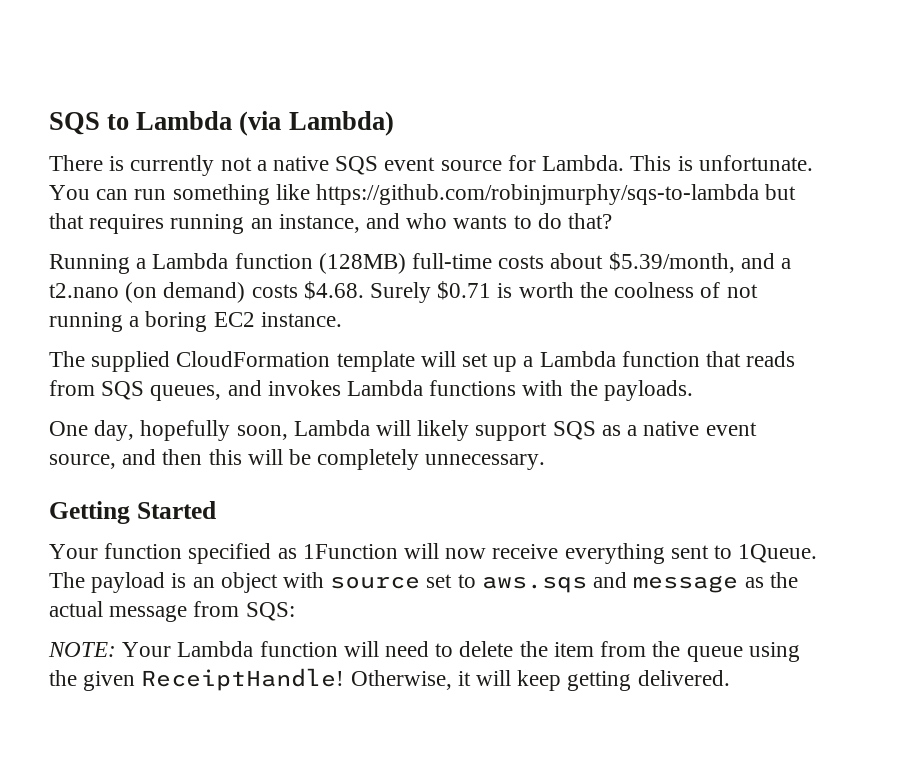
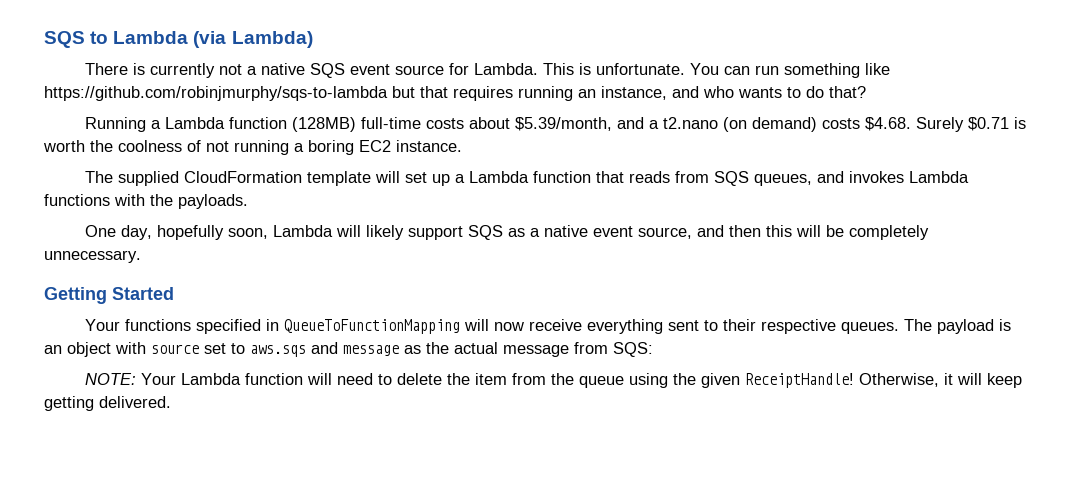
- Your function specified as 1Function will now receive everything sent to 1Queue.
+ Your functions specified in QueueToFunctionMapping will now receive everything sent to their respective queues.

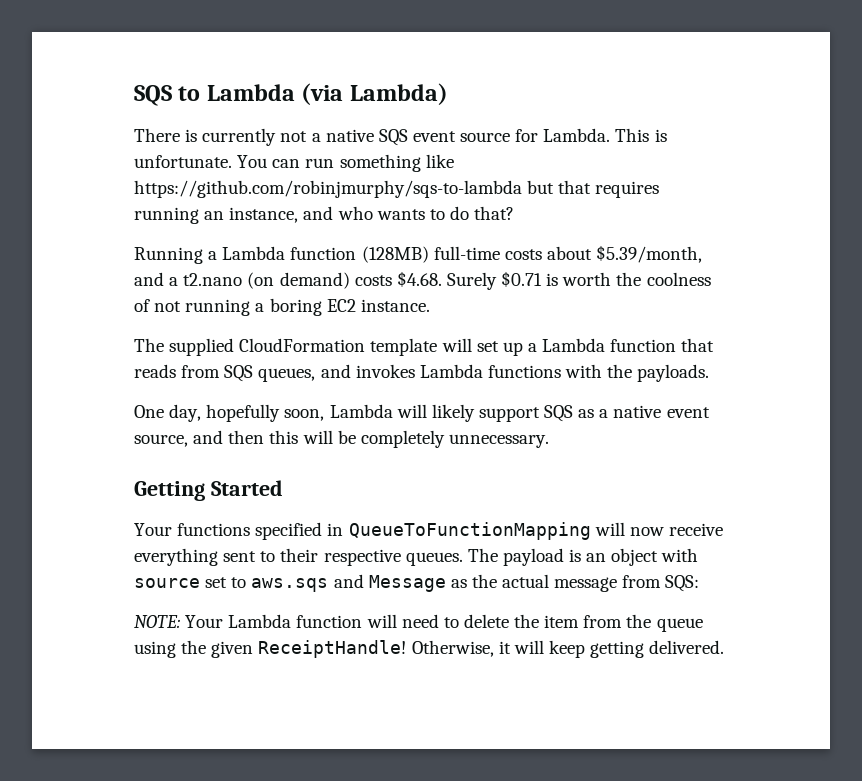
- The payload is an object with source set to aws.sqs and message as the actual message from SQS:
+ The payload is an object with source set to aws.sqs and Message as the actual message from SQS:

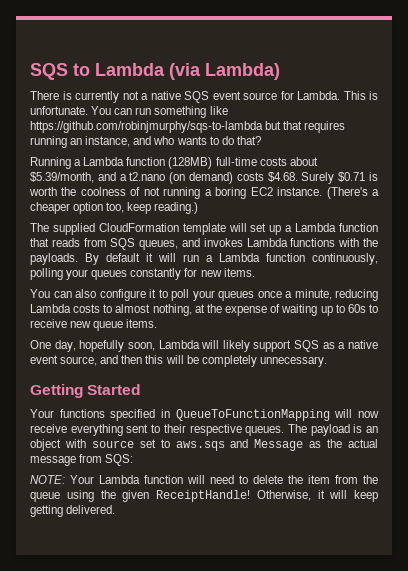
+ (There's a cheaper option too, keep reading.)
+ By default it will run a Lambda function continuously, polling your queues constantly for new items.
+ You can also configure it to poll your queues once a minute, reducing Lambda costs to almost nothing, at the expense of waiting up to 60s to receive new queue items.

